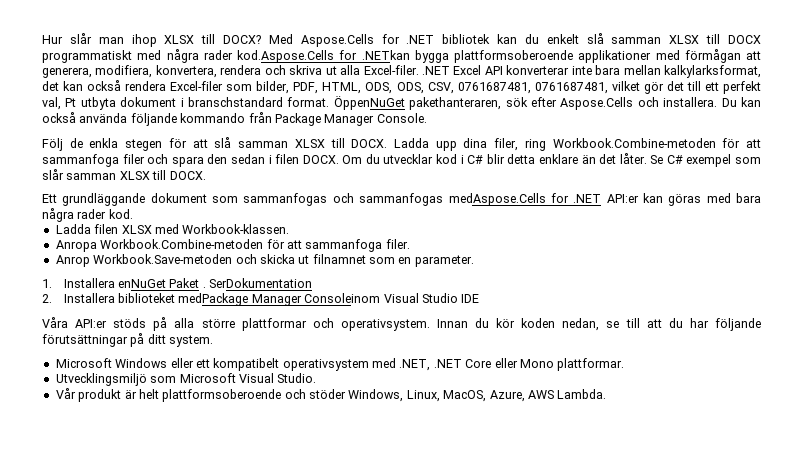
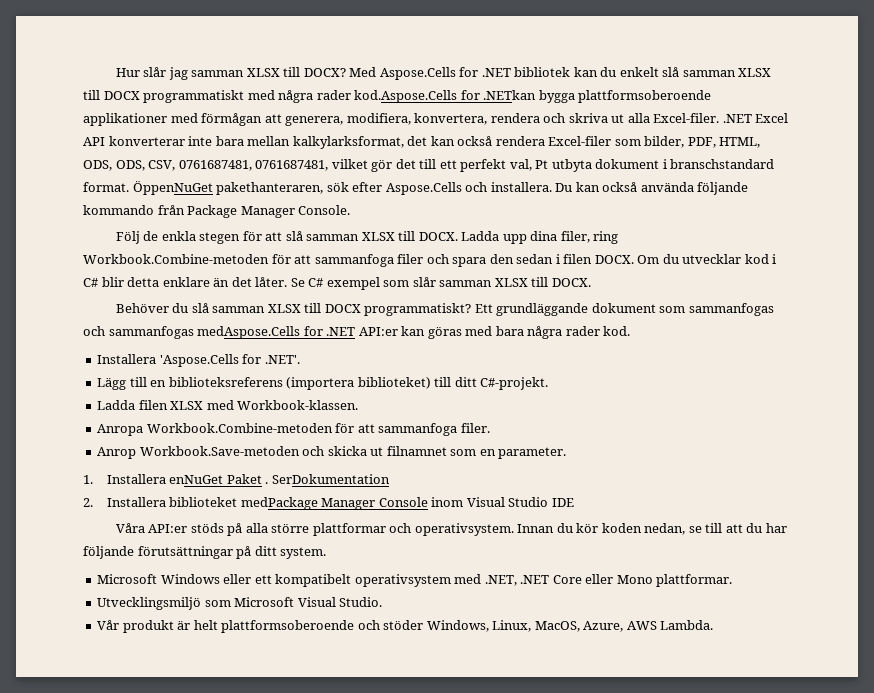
- Hur slår man ihop XLSX till DOCX?
+ Hur slår jag samman XLSX till DOCX?
+ Behöver du slå samman XLSX till DOCX programmatiskt?
+ Installera 'Aspose.Cells for .NET'.
+ Lägg till en biblioteksreferens (importera biblioteket) till ditt C#-projekt.
- 2. Installera biblioteket medPackage Manager Consoleinom Visual Studio IDE
+ 2. Installera biblioteket medPackage Manager Console inom Visual Studio IDE

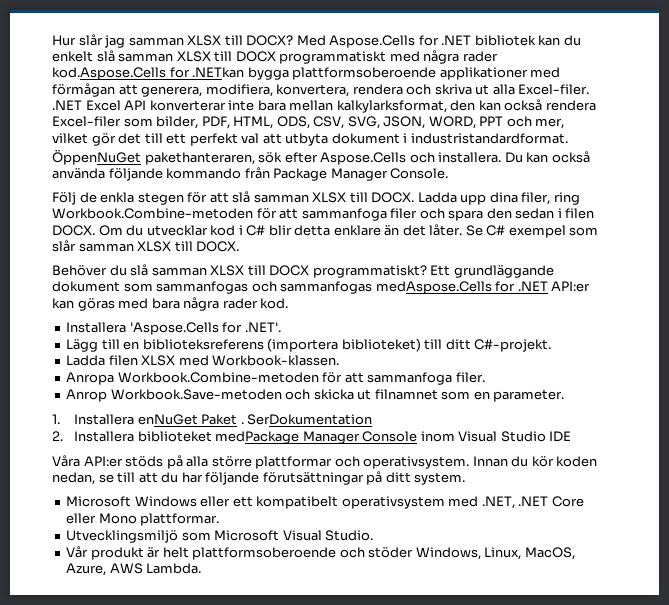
- Med Aspose.Cells for .NET bibliotek kan du enkelt slå samman XLSX till DOCX programmatiskt med några rader kod.Aspose.Cells for .NETkan bygga plattformsoberoende applikationer med förmågan att generera, modifiera, konvertera, rendera och skriva ut alla Excel-filer. .NET Excel API konverterar inte bara mellan kalkylarksformat, det kan också rendera Excel-filer som bilder, PDF, HTML, ODS, ODS, CSV, 0761687481, 0761687481, vilket gör det till ett perfekt val, Pt utbyta dokument i branschstandard format.
+ Med Aspose.Cells for .NET bibliotek kan du enkelt slå samman XLSX till DOCX programmatiskt med några rader kod.Aspose.Cells for .NETkan bygga plattformsoberoende applikationer med förmågan att generera, modifiera, konvertera, rendera och skriva ut alla Excel-filer. .NET Excel API konverterar inte bara mellan kalkylarksformat, den kan också rendera Excel-filer som bilder, PDF, HTML, ODS, CSV, SVG, JSON, WORD, PPT och mer, vilket gör det till ett perfekt val att utbyta dokument i industristandardformat.

